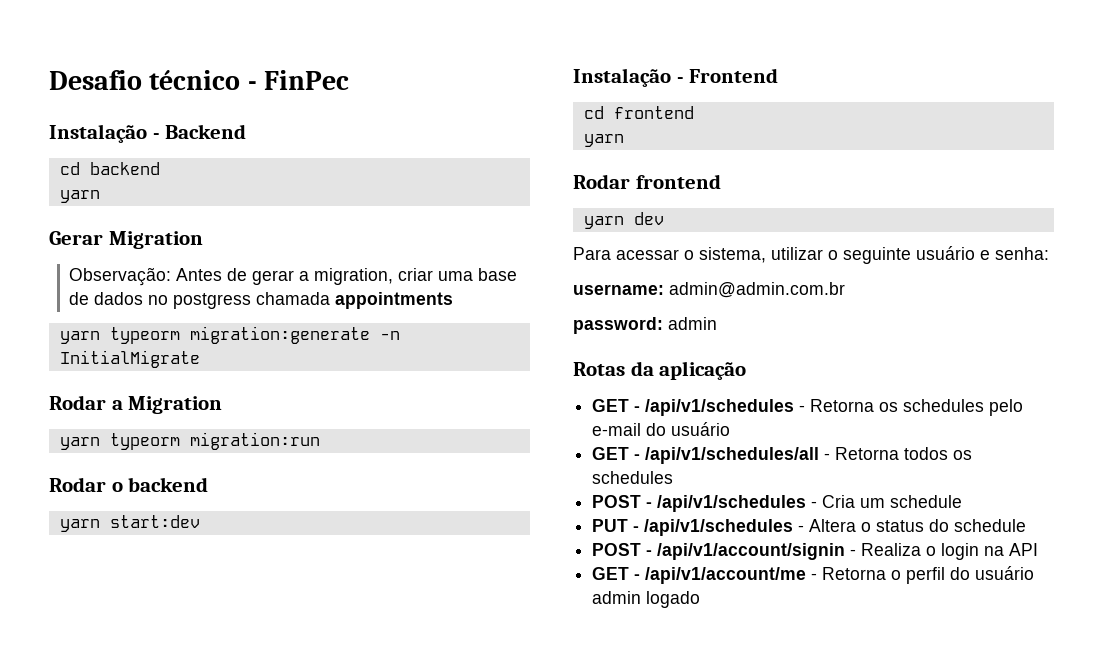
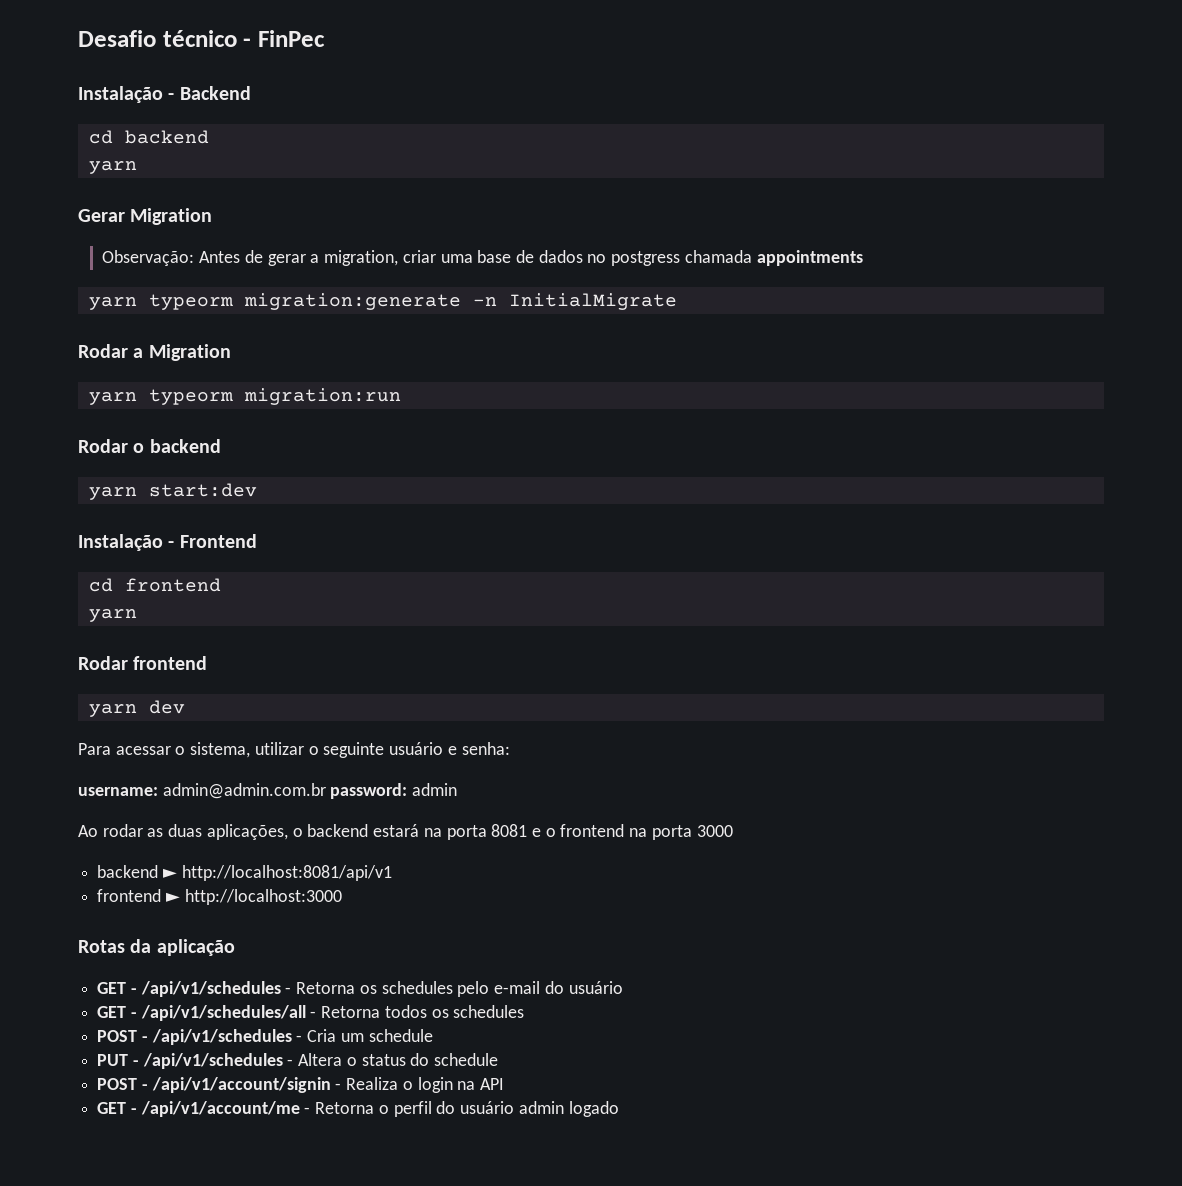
- username: admin@admin.com.br
- password: admin
+ username: admin@admin.com.br password: admin
+ Ao rodar as duas aplicações, o backend estará na porta 8081 e o frontend na porta 3000
+ backend ► http://localhost:8081/api/v1
+ frontend ► http://localhost:3000

